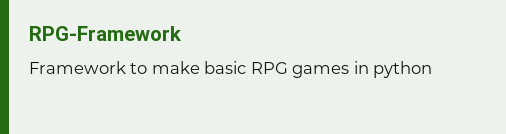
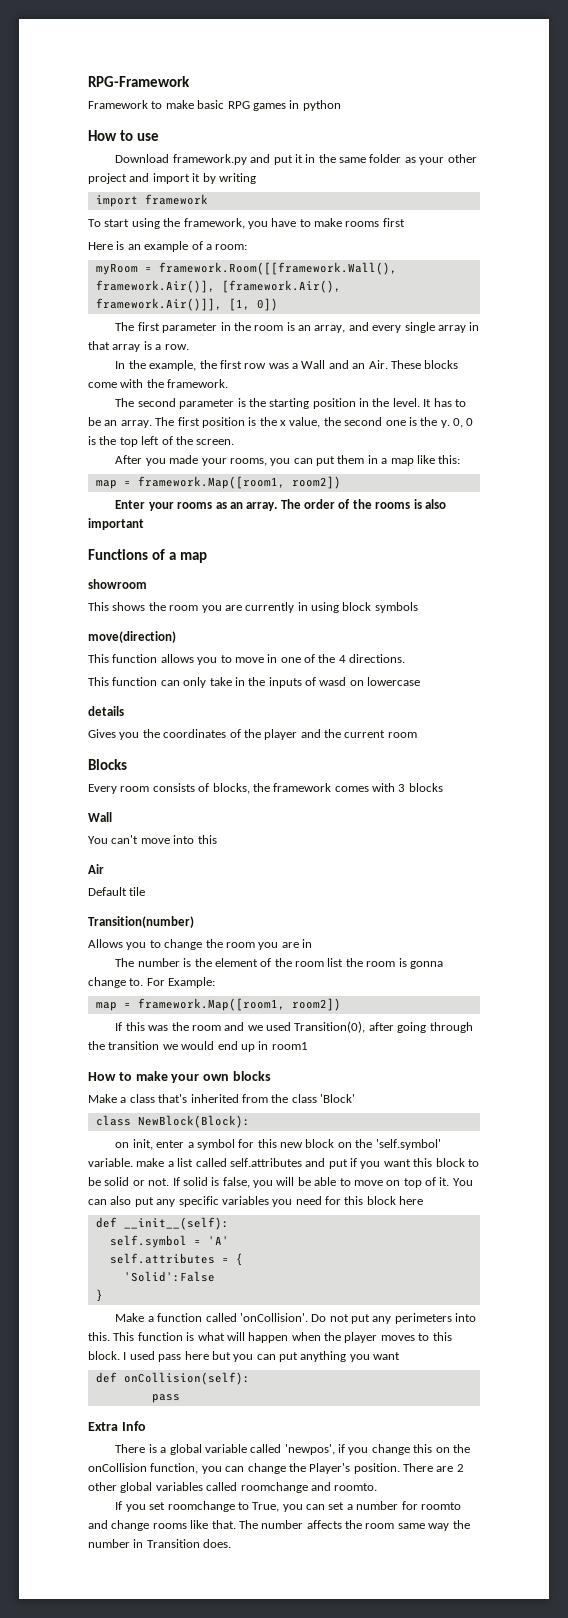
+ How to use
+ Download framework.py and put it in the same folder as your other project and import it by writing
+ import framework
+ To start using the framework, you have to make rooms first
+ Here is an example of a room:
+ myRoom = framework.Room([[framework.Wall(), framework.Air()], [framework.Air(), framework.Air()]], [1, 0])
+ The first parameter in the room is an array, and every single array in that array is a row.
+ In the example, the first row was a Wall and an Air. These blocks come with the framework.
+ The second parameter is the starting position in the level. It has to be an array. The first position is the x value, the second one is the y. 0, 0 is the top left of the screen.
+ After you made your rooms, you can put them in a map like this:
+ map = framework.Map([room1, room2])
+ Enter your rooms as an array. The order of the rooms is also important
+ Functions of a map
+ showroom
+ This shows the room you are currently in using block symbols
+ move(direction)
+ This function allows you to move in one of the 4 directions.
+ This function can only take in the inputs of wasd on lowercase
+ details
+ Gives you the coordinates of the player and the current room
+ Blocks
+ Every room consists of blocks, the framework comes with 3 blocks
+ Wall
+ You can't move into this
+ Air
+ Default tile
+ Transition(number)
+ Allows you to change the room you are in
+ The number is the element of the room list the room is gonna change to. For Example:
+ map = framework.Map([room1, room2])
+ If this was the room and we used Transition(0), after going through the transition we would end up in room1
+ How to make your own blocks
+ Make a class that's inherited from the class 'Block'
+ class NewBlock(Block):
+ on init, enter a symbol for this new block on the 'self.symbol' variable. make a list called self.attributes and put if you want this block to be solid or not. If solid is false, you will be able to move on top of it. You can also put any specific variables you need for this block here
+ def __init__(self):
+ self.symbol = 'A'
+ self.attributes = {
+ 'Solid':False
+ }
+ Make a function called 'onCollision'. Do not put any perimeters into this. This function is what will happen when the player moves to this block. I used pass here but you can put anything you want
+ def onCollision(self):
+ pass
+ Extra Info
+ There is a global variable called 'newpos', if you change this on the onCollision function, you can change the Player's position. There are 2 other global variables called roomchange and roomto.
+ If you set roomchange to True, you can set a number for roomto and change rooms like that. The number affects the room same way the number in Transition does.

